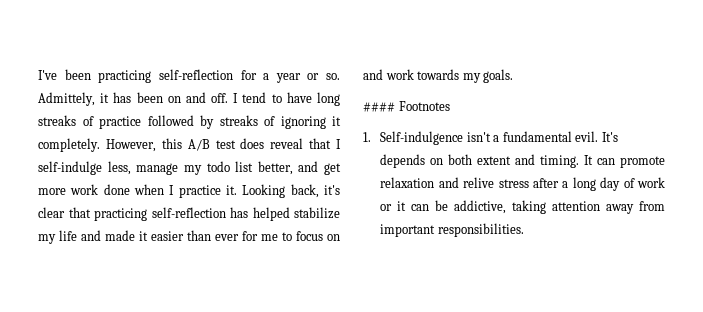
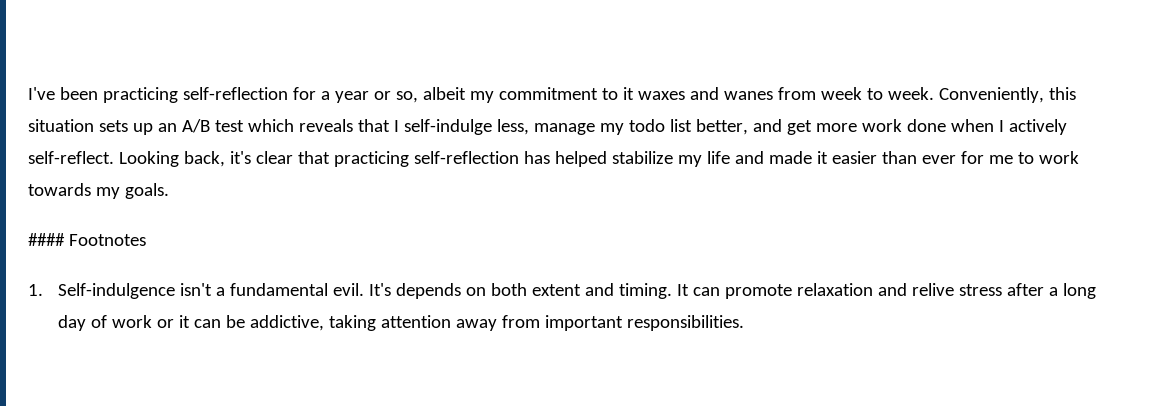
- I've been practicing self-reflection for a year or so. Admittely, it has been on and off. I tend to have long streaks of practice followed by streaks of ignoring it completely. However, this A/B test does reveal that I self-indulge less, manage my todo list better, and get more work done when I practice it.
+ I've been practicing self-reflection for a year or so, albeit my commitment to it waxes and wanes from week to week. Conveniently, this situation sets up an A/B test which reveals that I self-indulge less, manage my todo list better, and get more work done when I actively self-reflect.
- Looking back, it's clear that practicing self-reflection has helped stabilize my life and made it easier than ever for me to focus on and work towards my goals.
+ Looking back, it's clear that practicing self-reflection has helped stabilize my life and made it easier than ever for me to work towards my goals.

